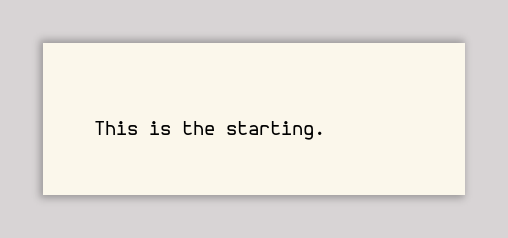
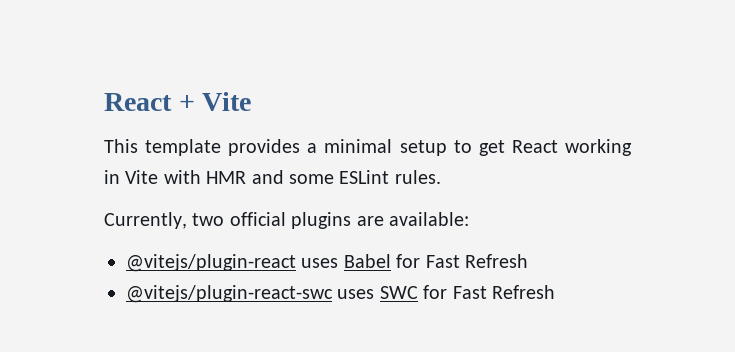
- This is the starting.
+ React + Vite
+ This template provides a minimal setup to get React working in Vite with HMR and some ESLint rules.
+ Currently, two official plugins are available:
+ @vitejs/plugin-react uses Babel for Fast Refresh
+ @vitejs/plugin-react-swc uses SWC for Fast Refresh

